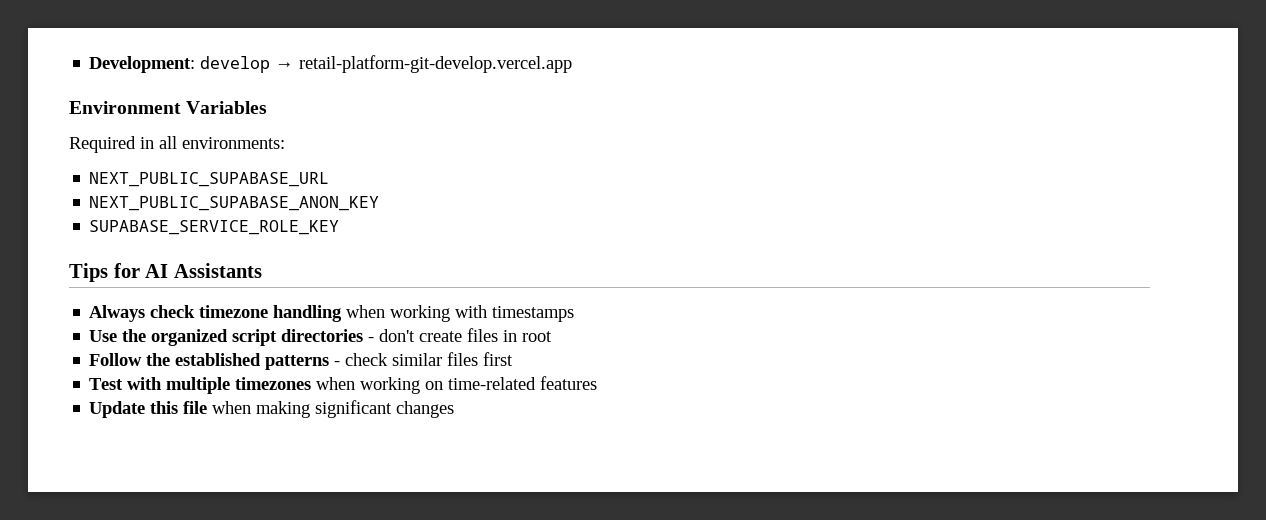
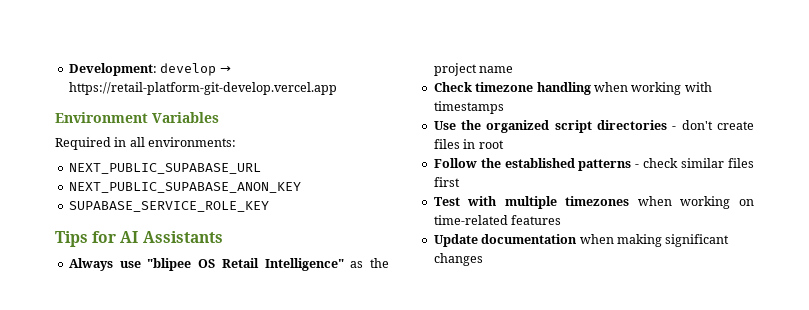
- Development: develop → retail-platform-git-develop.vercel.app
+ Development: develop → https://retail-platform-git-develop.vercel.app
- Always check timezone handling when working with timestamps
+ Always use "blipee OS Retail Intelligence" as the project name
+ Check timezone handling when working with timestamps
- Update this file when making significant changes
+ Update documentation when making significant changes

